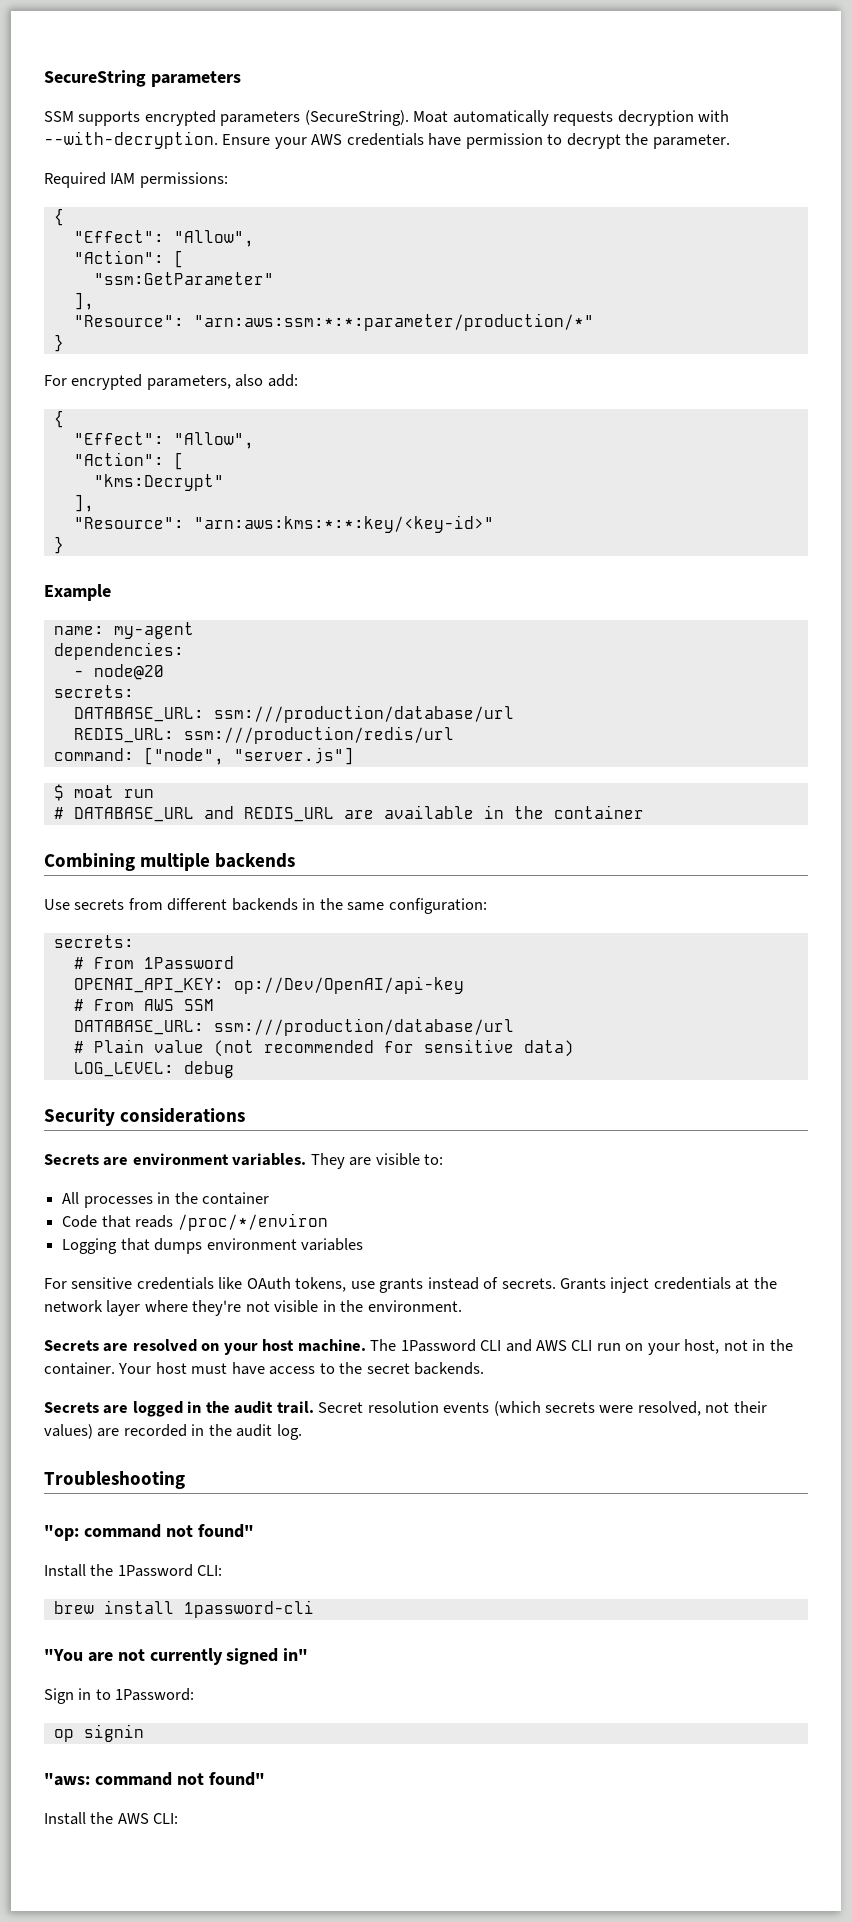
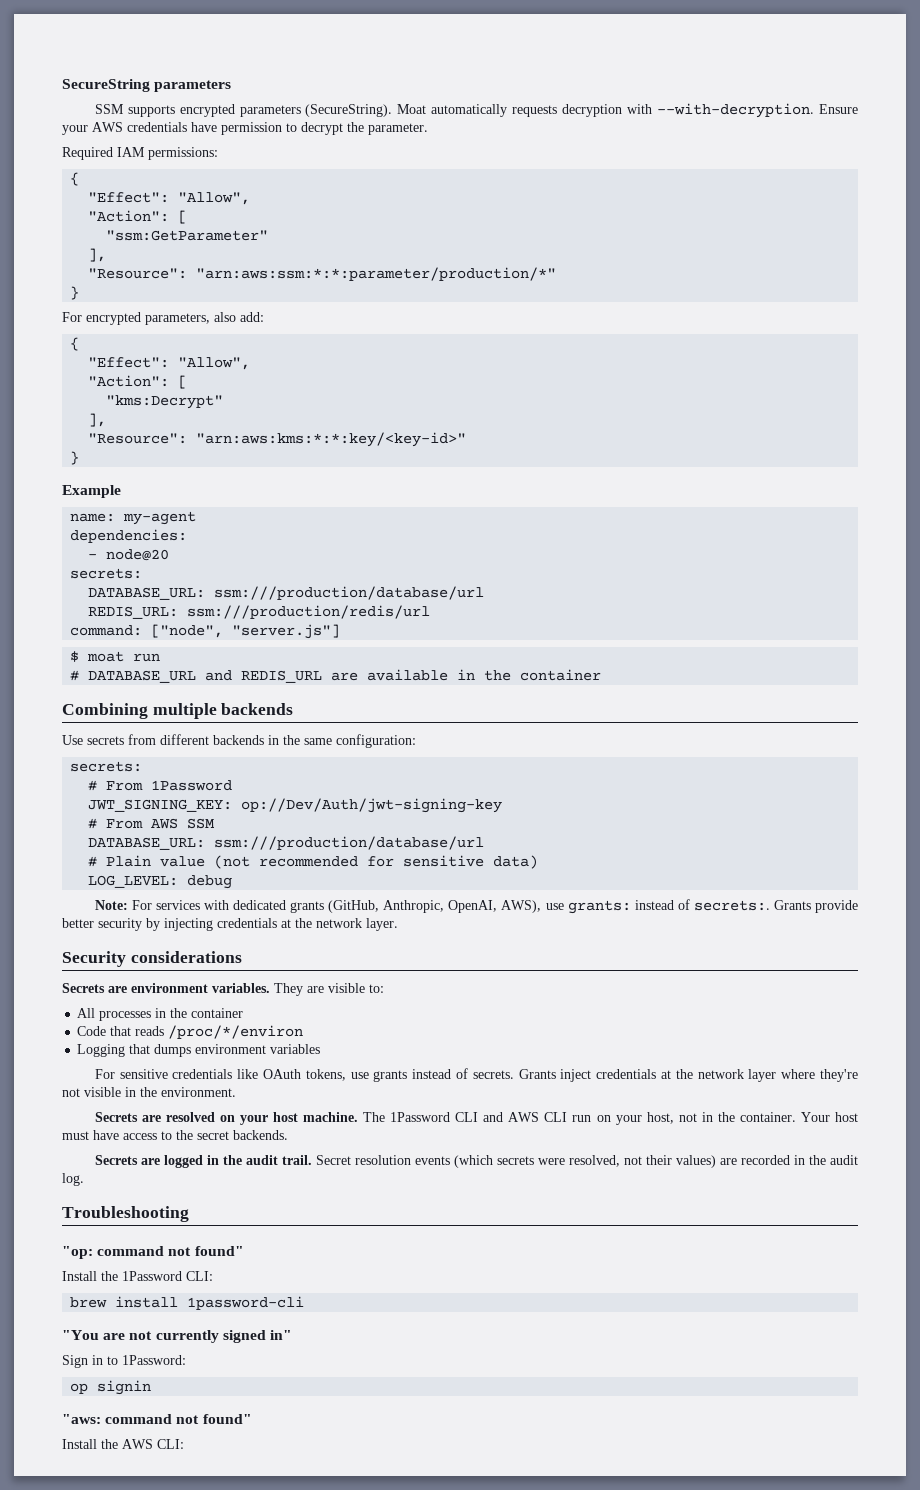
- OPENAI_API_KEY: op://Dev/OpenAI/api-key
+ JWT_SIGNING_KEY: op://Dev/Auth/jwt-signing-key
+ Note: For services with dedicated grants (GitHub, Anthropic, OpenAI, AWS), use grants: instead of secrets:. Grants provide better security by injecting credentials at the network layer.

